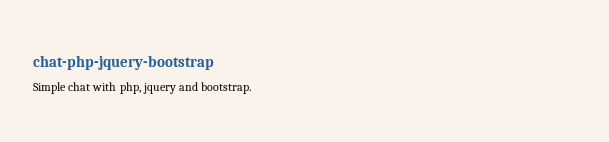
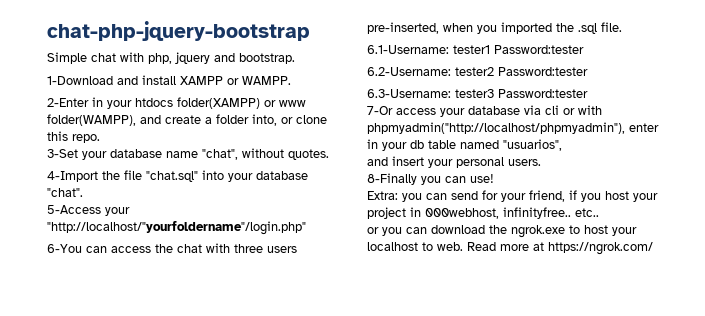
+ 1-Download and install XAMPP or WAMPP.
+ 2-Enter in your htdocs folder(XAMPP) or www folder(WAMPP), and create a folder into, or clone this repo.
+ 3-Set your database name "chat", without quotes.
+ 4-Import the file "chat.sql" into your database "chat".
+ 5-Access your "http://localhost/"yourfoldername"/login.php"
+ 6-You can access the chat with three users pre-inserted, when you imported the .sql file.
+ 6.1-Username: tester1 Password:tester
+ 6.2-Username: tester2 Password:tester
+ 6.3-Username: tester3 Password:tester
+ 7-Or access your database via cli or with phpmyadmin("http://localhost/phpmyadmin"), enter in your db table named "usuarios",
+ and insert your personal users.
+ 8-Finally you can use!
+ Extra: you can send for your friend, if you host your project in 000webhost, infinityfree.. etc..
+ or you can download the ngrok.exe to host your localhost to web. Read more at https://ngrok.com/

